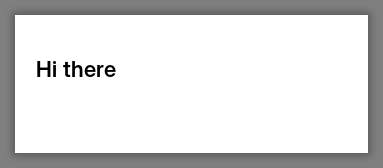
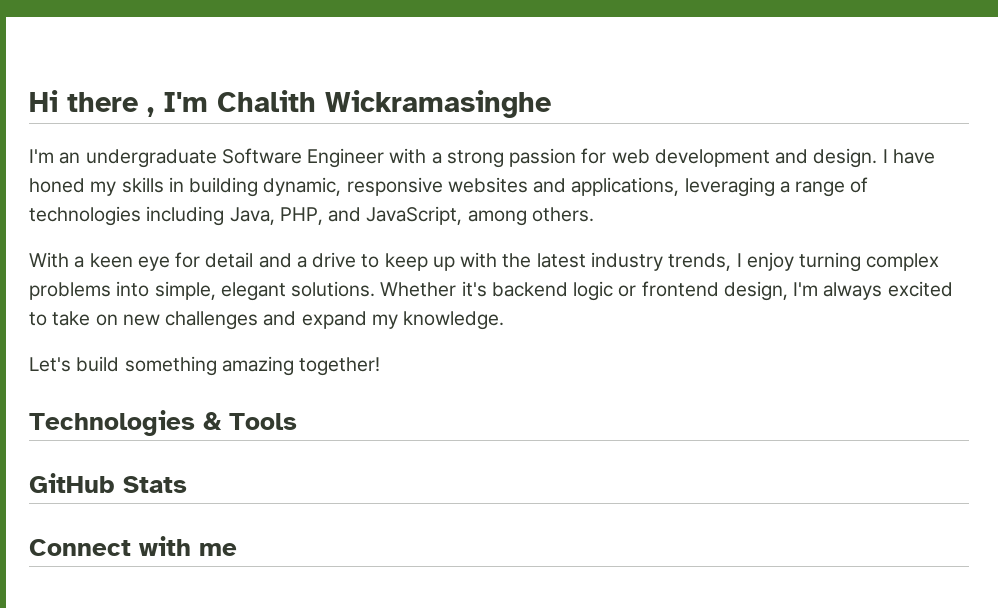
- Hi there
+ Hi there , I'm Chalith Wickramasinghe
+ I'm an undergraduate Software Engineer with a strong passion for web development and design. I have honed my skills in building dynamic, responsive websites and applications, leveraging a range of technologies including Java, PHP, and JavaScript, among others.
+ With a keen eye for detail and a drive to keep up with the latest industry trends, I enjoy turning complex problems into simple, elegant solutions. Whether it's backend logic or frontend design, I'm always excited to take on new challenges and expand my knowledge.
+ Let's build something amazing together!
+ Technologies & Tools
+ GitHub Stats
+ Connect with me

